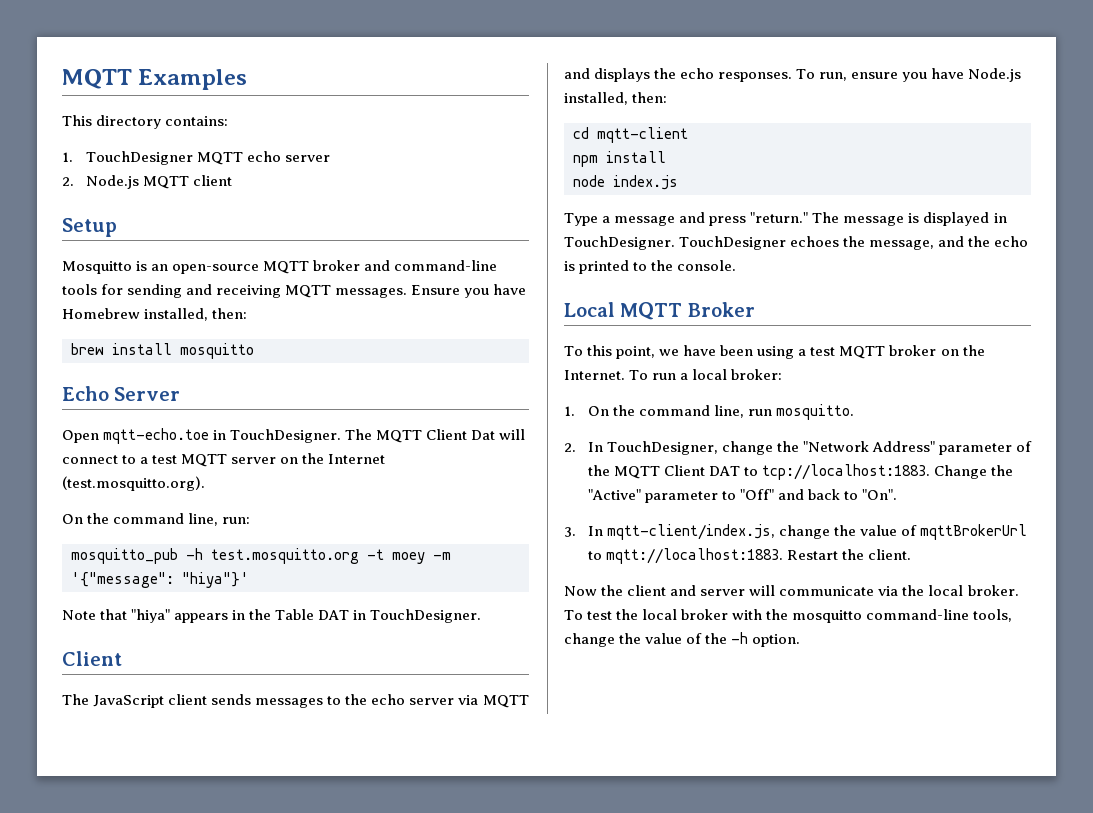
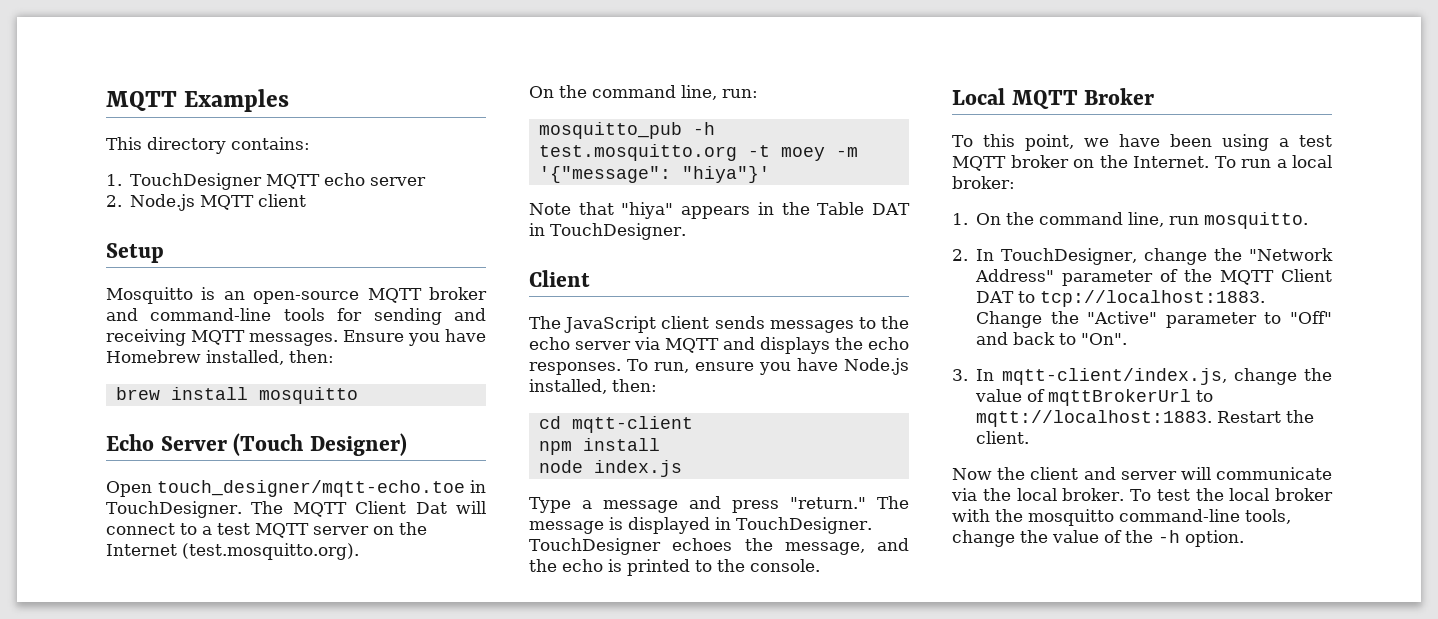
- Echo Server
+ Echo Server (Touch Designer)
- Open mqtt-echo.toe in TouchDesigner.
+ Open touch_designer/mqtt-echo.toe in TouchDesigner.

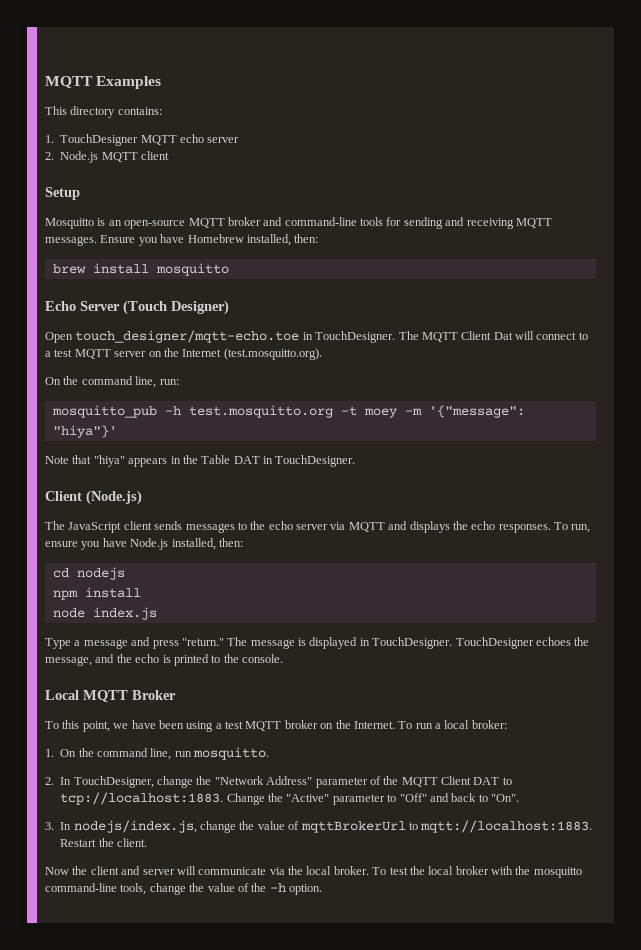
  Note that "hiya" appears in the Table DAT in TouchDesigner.
- Client
+ Client (Node.js)
- cd mqtt-client
+ cd nodejs
- 3. In mqtt-client/index.js, change the value of mqttBrokerUrl to mqtt://localhost:1883.
+ 3. In nodejs/index.js, change the value of mqttBrokerUrl to mqtt://localhost:1883.

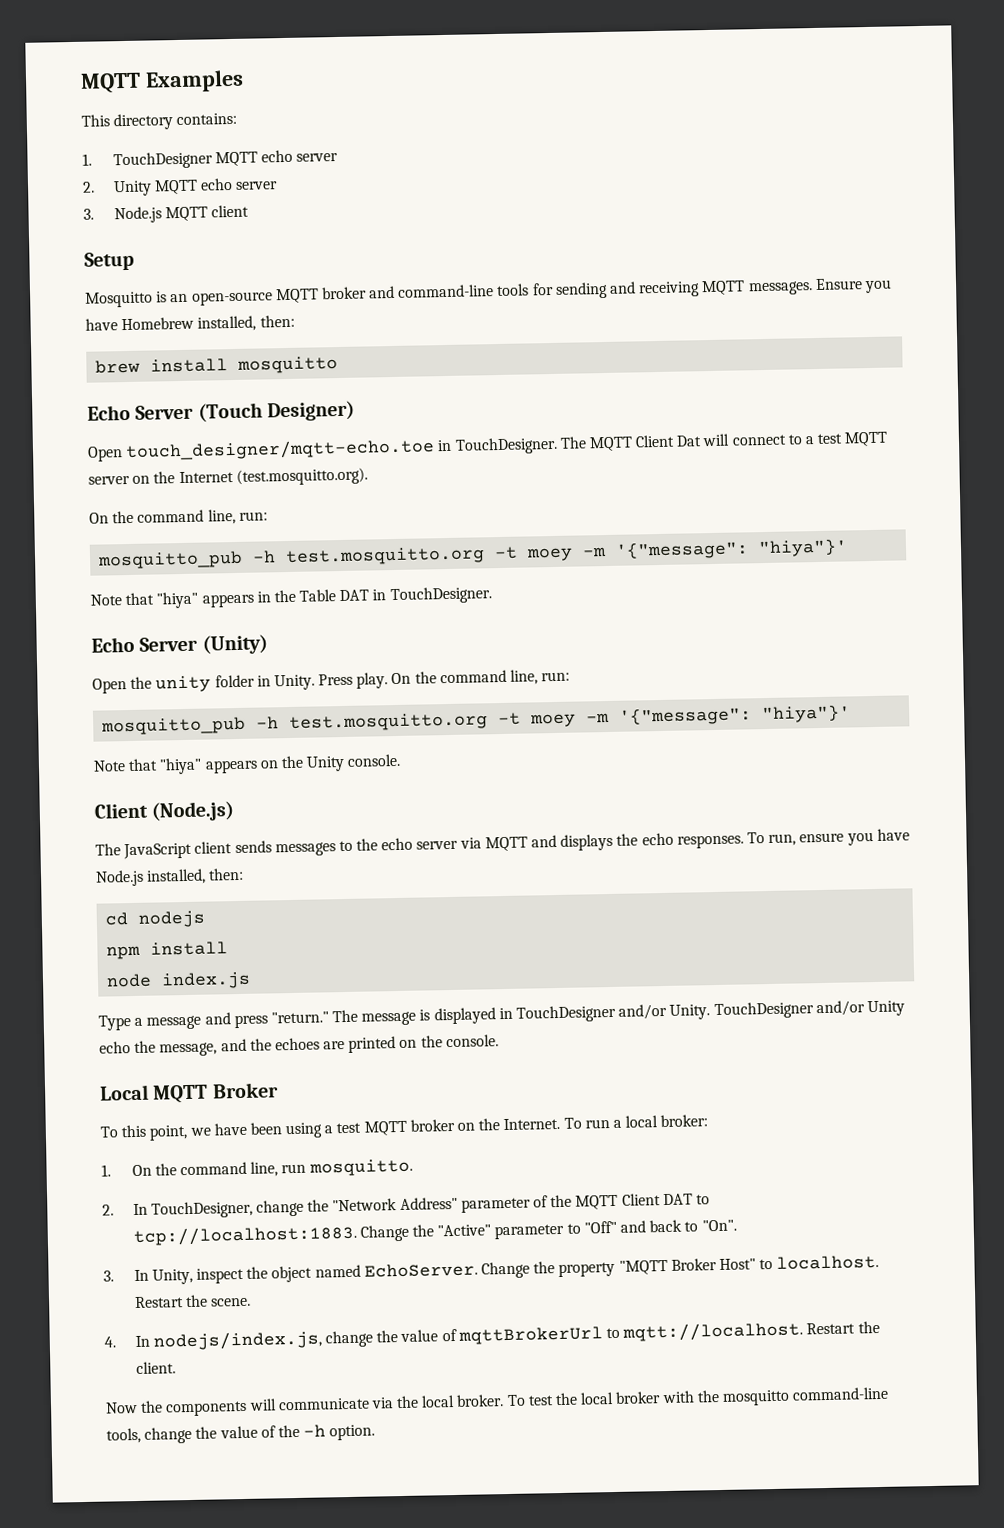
- 2. Node.js MQTT client
+ 2. Unity MQTT echo server
+ 3. Node.js MQTT client
+ Echo Server (Unity)
+ Open the unity folder in Unity. Press play. On the command line, run:
+ mosquitto_pub -h test.mosquitto.org -t moey -m '{"message": "hiya"}'
+ Note that "hiya" appears on the Unity console.
- The message is displayed in TouchDesigner. TouchDesigner echoes the message, and the echo is printed to the console.
+ The message is displayed in TouchDesigner and/or Unity. TouchDesigner and/or Unity echo the message, and the echoes are printed on the console.
- 3. In nodejs/index.js, change the value of mqttBrokerUrl to mqtt://localhost:1883.
+ 3. In Unity, inspect the object named EchoServer. Change the property "MQTT Broker Host" to localhost. Restart the scene.
+ 4. In nodejs/index.js, change the value of mqttBrokerUrl to mqtt://localhost.
- Now the client and server will communicate via the local broker.
+ Now the components will communicate via the local broker.

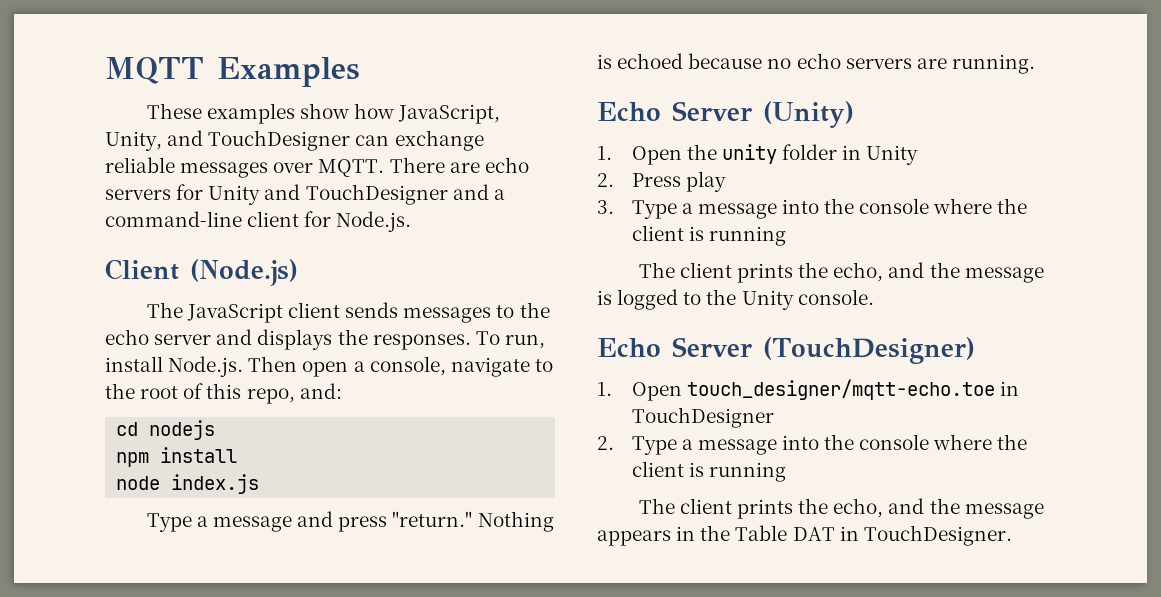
- This directory contains:
- 1. TouchDesigner MQTT echo server
- 2. Unity MQTT echo server
- 3. Node.js MQTT client
- Setup
- Mosquitto is an open-source MQTT broker and command-line tools for sending and receiving MQTT messages. Ensure you have Homebrew installed, then:
- brew install mosquitto
- Echo Server (Touch Designer)
- Open touch_designer/mqtt-echo.toe in TouchDesigner. The MQTT Client Dat will connect to a test MQTT server on the Internet (test.mosquitto.org).
- On the command line, run:
- mosquitto_pub -h test.mosquitto.org -t moey -m '{"message": "hiya"}'
- Note that "hiya" appears in the Table DAT in TouchDesigner.
- Echo Server (Unity)
- Open the unity folder in Unity. Press play. On the command line, run:
- mosquitto_pub -h test.mosquitto.org -t moey -m '{"message": "hiya"}'
- Note that "hiya" appears on the Unity console.
+ These examples show how JavaScript, Unity, and TouchDesigner can exchange reliable messages over MQTT. There are echo servers for Unity and TouchDesigner and a command-line client for Node.js.
- The JavaScript client sends messages to the echo server via MQTT and displays the echo responses.
+ The JavaScript client sends messages to the echo server and displays the responses.
- To run, ensure you have Node.js installed, then:
+ To run, install Node.js. Then open a console, navigate to the root of this repo, and:
- The message is displayed in TouchDesigner and/or Unity. TouchDesigner and/or Unity echo the message, and the echoes are printed on the console.
- Local MQTT Broker
- To this point, we have been using a test MQTT broker on the Internet. To run a local broker:
- 1. On the command line, run mosquitto.
- 2. In TouchDesigner, change the "Network Address" parameter of the MQTT Client DAT to tcp://localhost:1883. Change the "Active" parameter to "Off" and back to "On".
- 3. In Unity, inspect the object named EchoServer. Change the property "MQTT Broker Host" to localhost. Restart the scene.
- 4. In nodejs/index.js, change the value of mqttBrokerUrl to mqtt://localhost. Restart the client.
- Now the components will communicate via the local broker. To test the local broker with the mosquitto command-line tools, change the value of the -h option.
+ Nothing is echoed because no echo servers are running.
+ Echo Server (Unity)
+ 1. Open the unity folder in Unity
+ 2. Press play
+ 3. Type a message into the console where the client is running
+ The client prints the echo, and the message is logged to the Unity console.
+ Echo Server (TouchDesigner)
+ 1. Open touch_designer/mqtt-echo.toe in TouchDesigner
+ 2. Type a message into the console where the client is running
+ The client prints the echo, and the message appears in the Table DAT in TouchDesigner.

